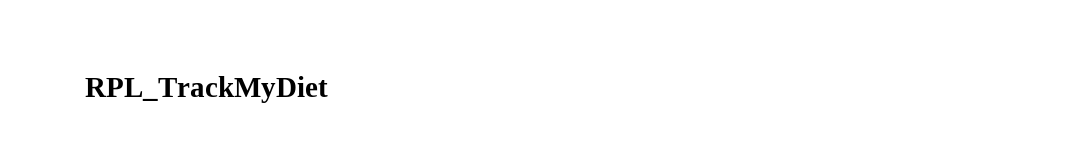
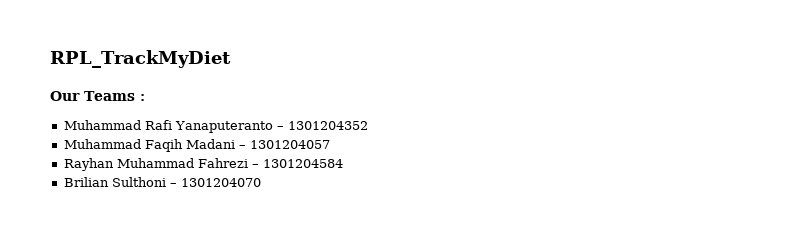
+ Our Teams :
+ Muhammad Rafi Yanaputeranto – 1301204352
+ Muhammad Faqih Madani – 1301204057
+ Rayhan Muhammad Fahrezi – 1301204584
+ Brilian Sulthoni – 1301204070

